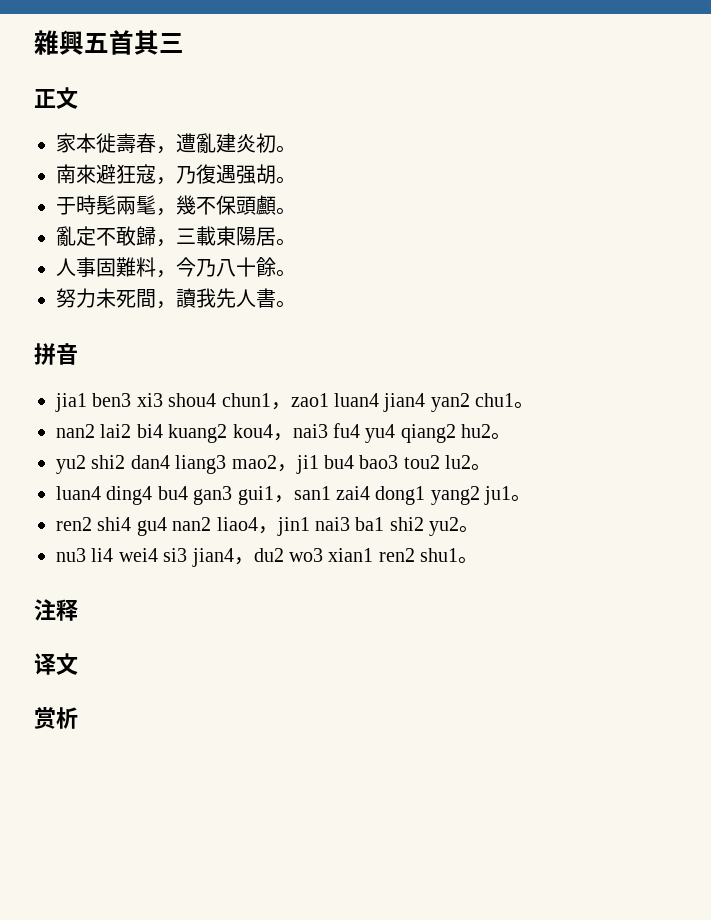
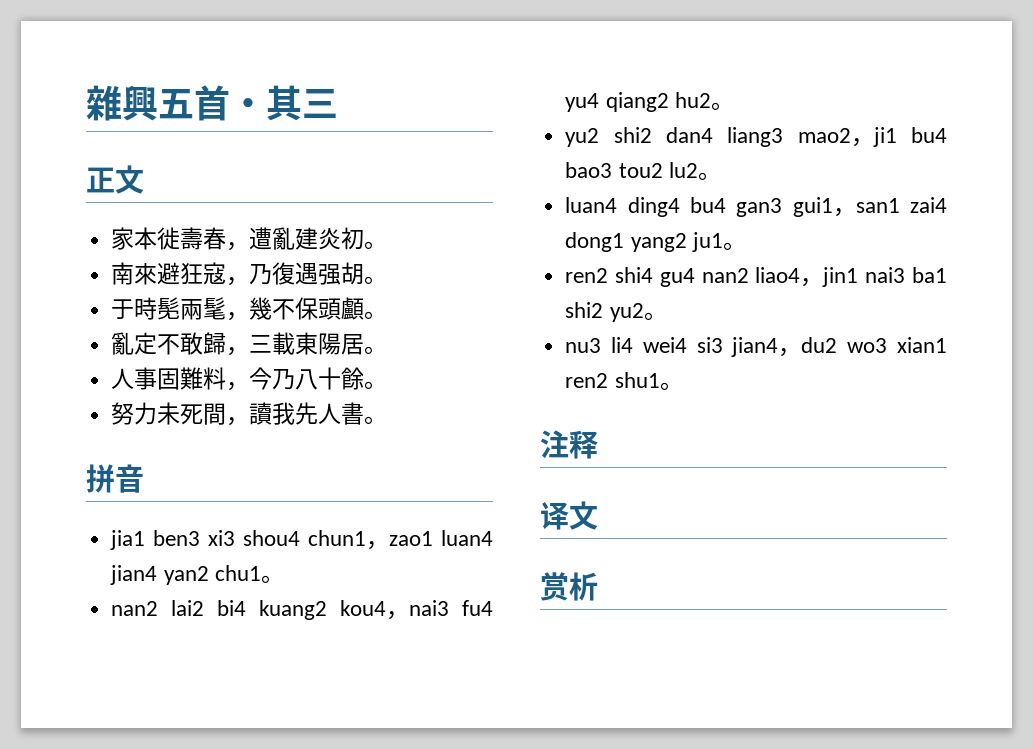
- 雜興五首其三
+ 雜興五首・其三

